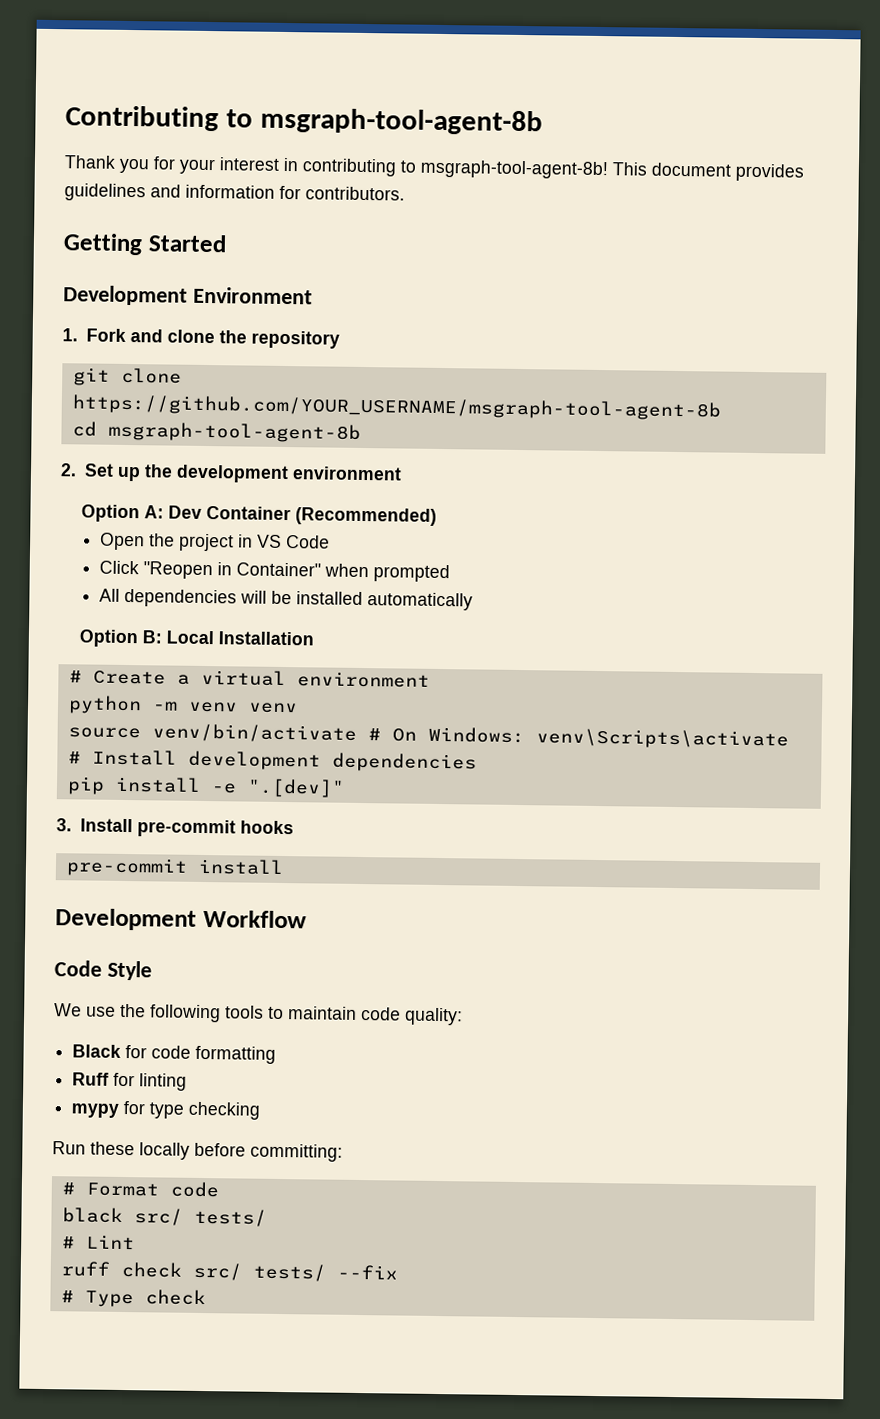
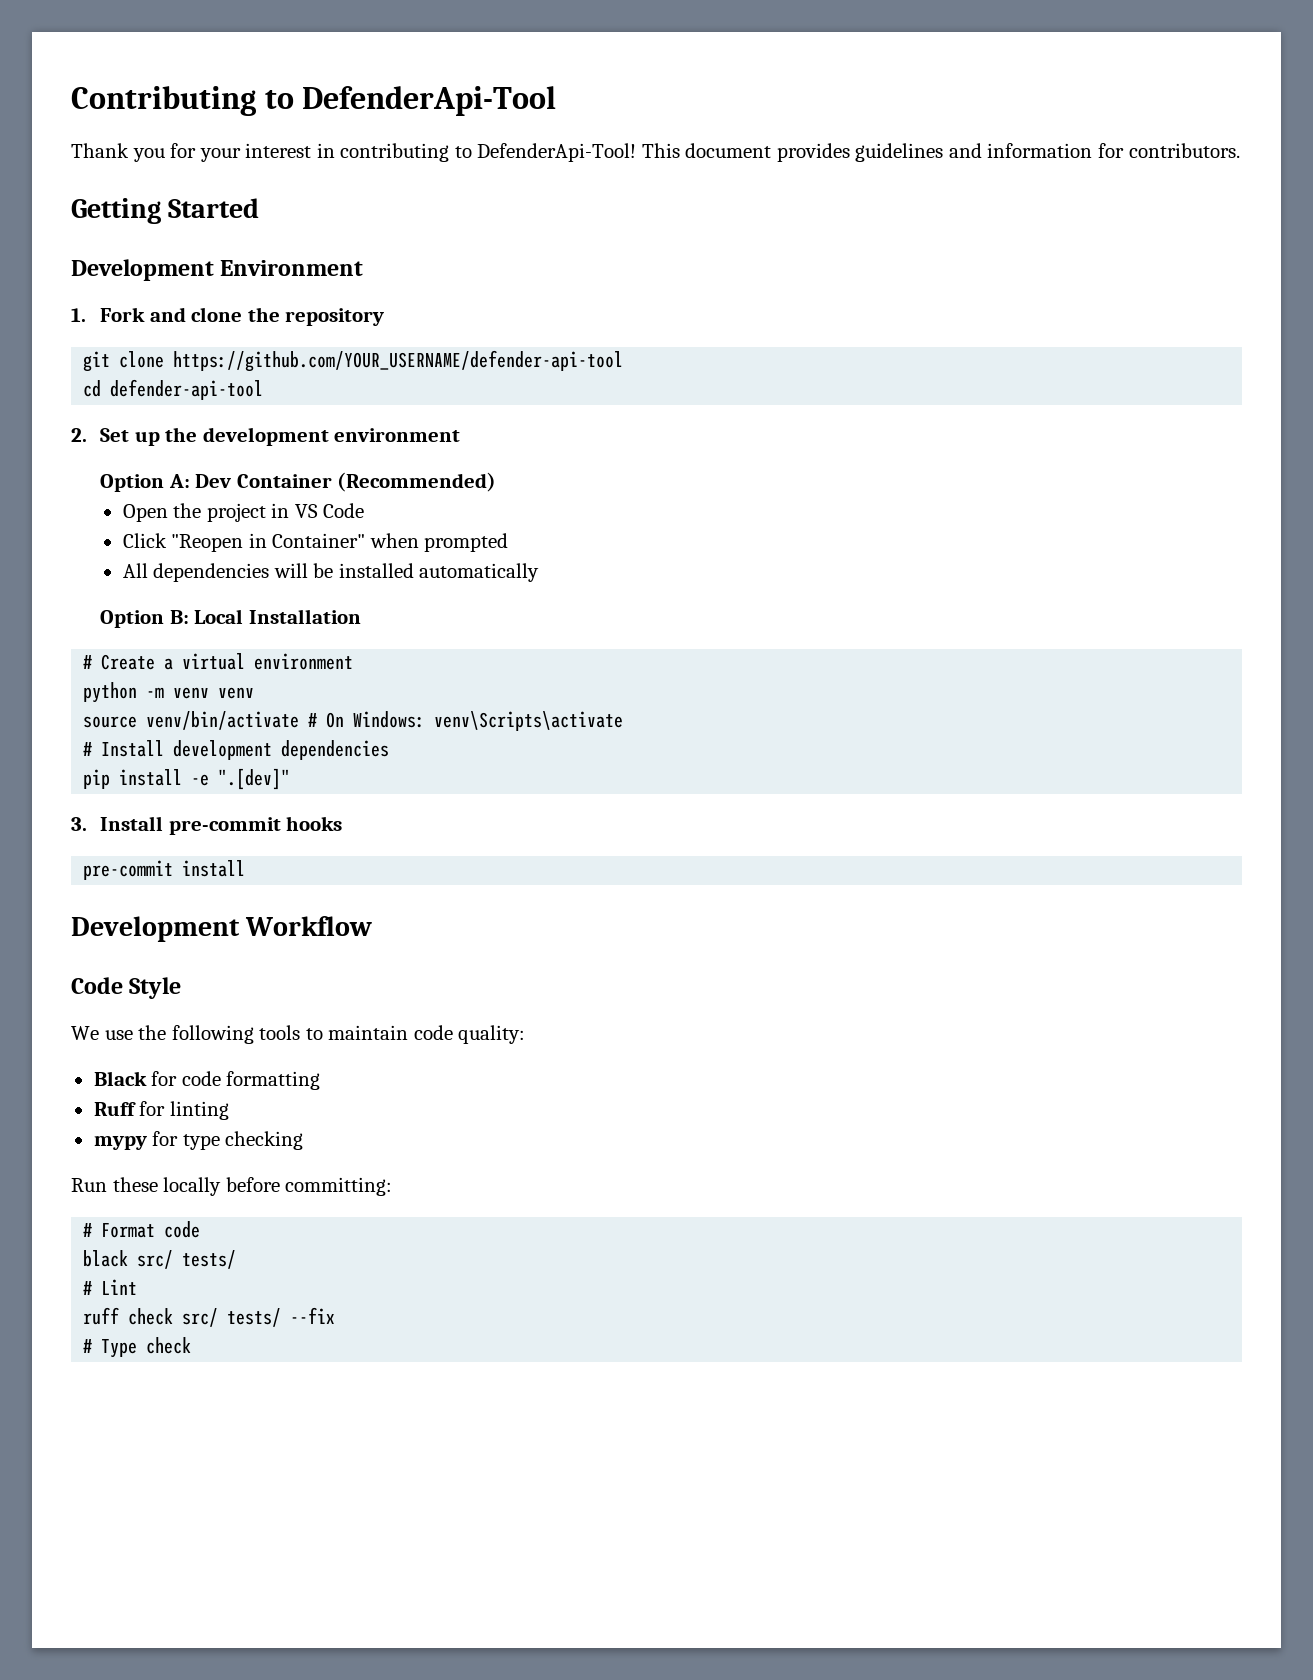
- Contributing to msgraph-tool-agent-8b
+ Contributing to DefenderApi-Tool
- Thank you for your interest in contributing to msgraph-tool-agent-8b!
+ Thank you for your interest in contributing to DefenderApi-Tool!
- git clone https://github.com/YOUR_USERNAME/msgraph-tool-agent-8b
+ git clone https://github.com/YOUR_USERNAME/defender-api-tool
- cd msgraph-tool-agent-8b
+ cd defender-api-tool

